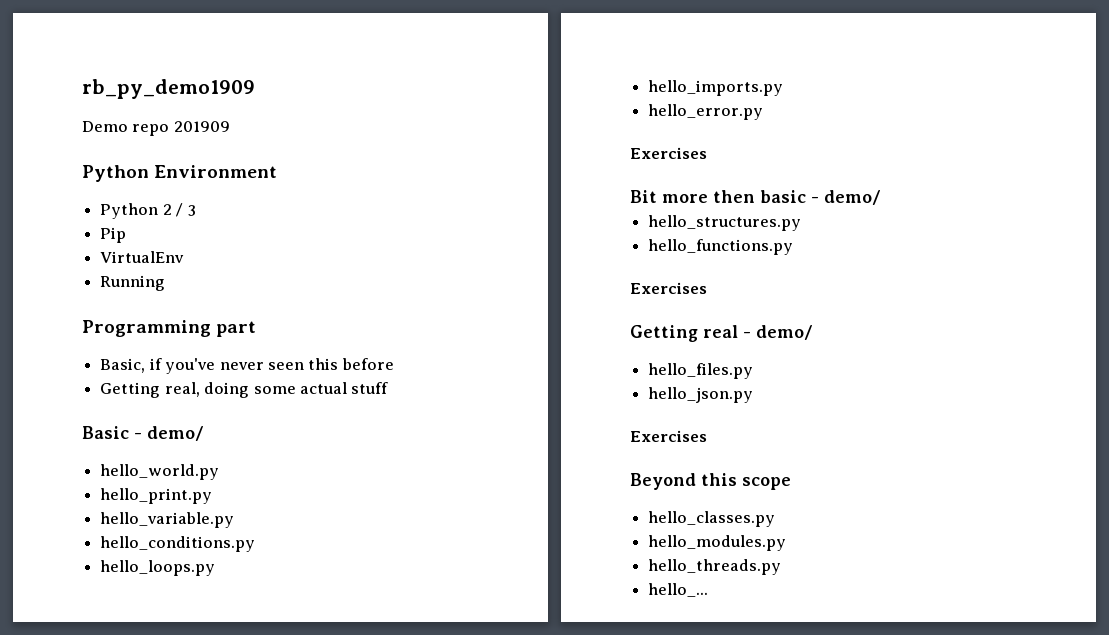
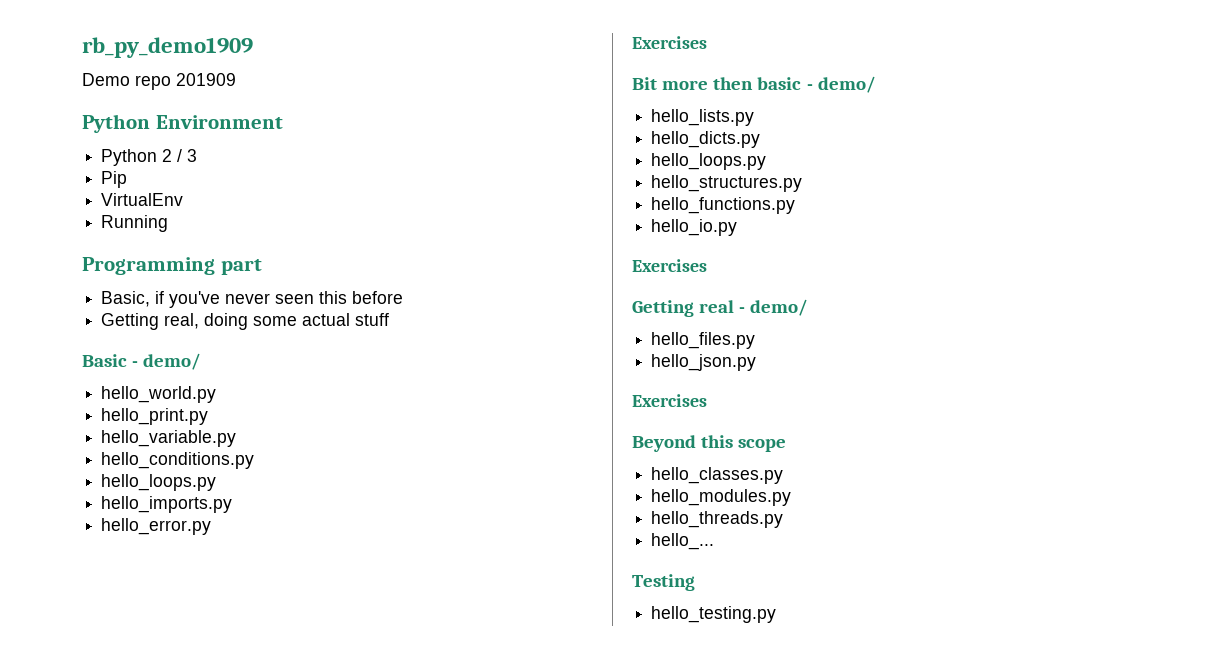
+ hello_lists.py
+ hello_dicts.py
+ hello_loops.py
+ hello_io.py
+ Testing
+ hello_testing.py

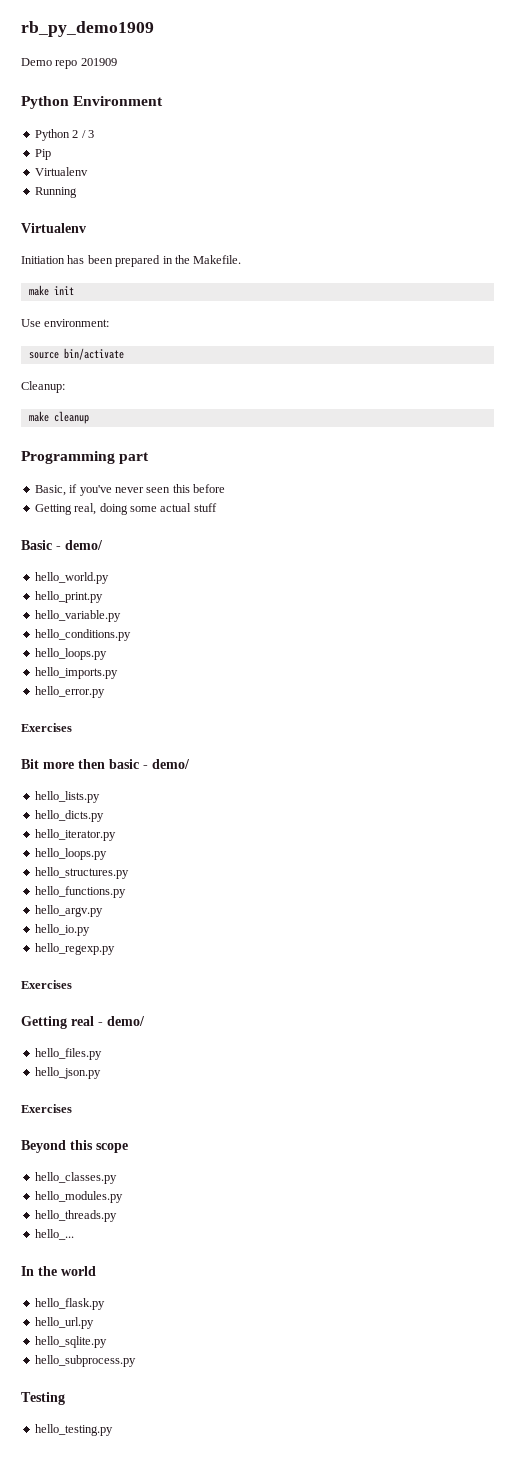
  Pip
- VirtualEnv
+ Virtualenv
  Running
+ Virtualenv
+ Initiation has been prepared in the Makefile.
+ make init
+ Use environment:
+ source bin/activate
+ Cleanup:
+ make cleanup
+ hello_iterator.py
+ hello_argv.py
+ hello_regexp.py
+ In the world
+ hello_flask.py
+ hello_url.py
+ hello_sqlite.py
+ hello_subprocess.py

